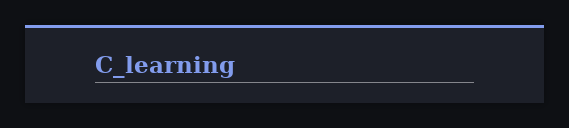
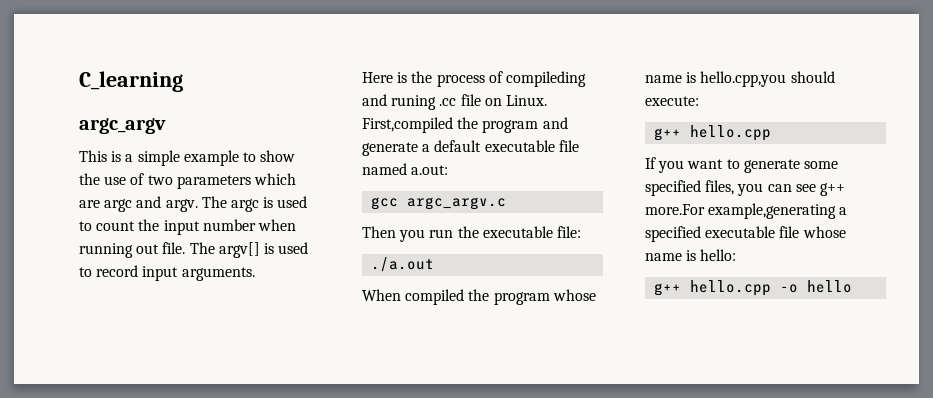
+ argc_argv
+ This is a simple example to show the use of two parameters which are argc and argv. The argc is used to count the input number when running out file. The argv[] is used to record input arguments.
+ Here is the process of compileding and runing .cc file on Linux. First,compiled the program and generate a default executable file named a.out:
+ gcc argc_argv.c
+ Then you run the executable file:
+ ./a.out
+ When compiled the program whose name is hello.cpp,you should execute:
+ g++ hello.cpp
+ If you want to generate some specified files, you can see g++ more.For example,generating a specified executable file whose name is hello:
+ g++ hello.cpp -o hello

